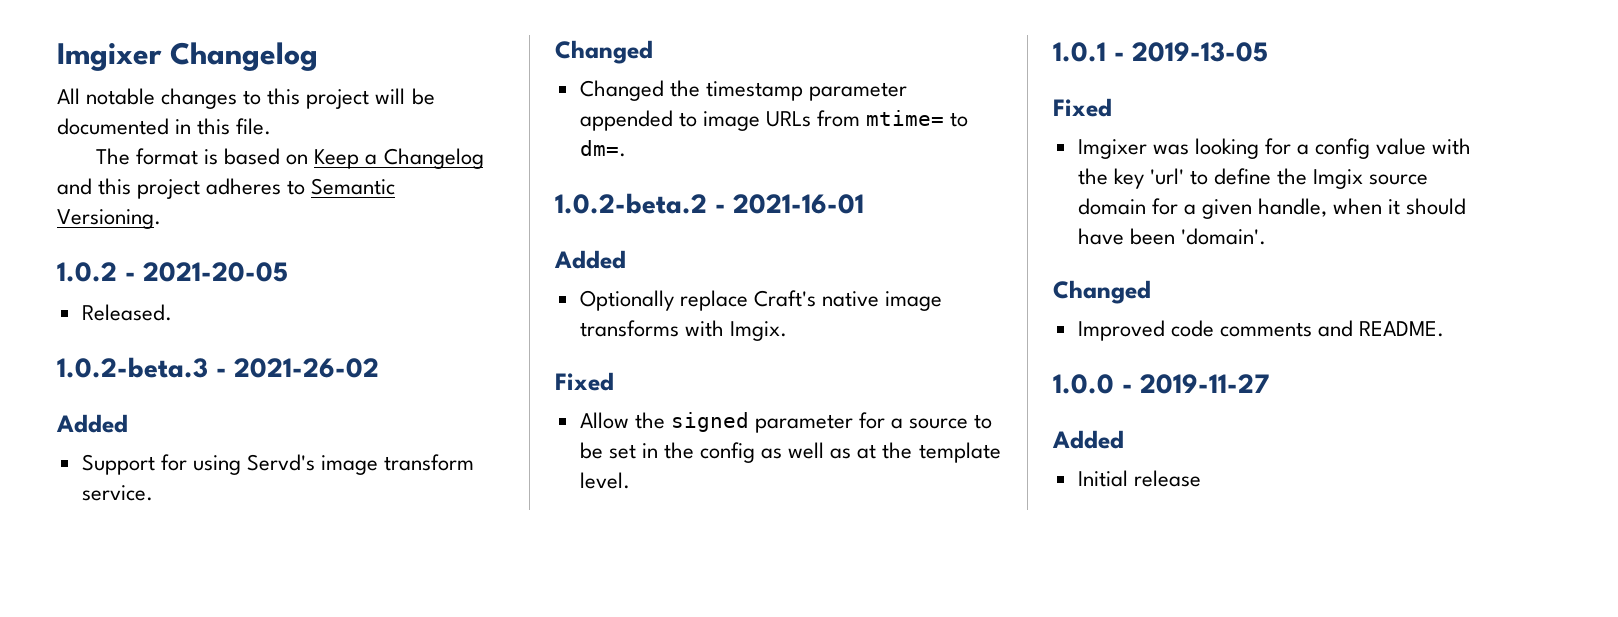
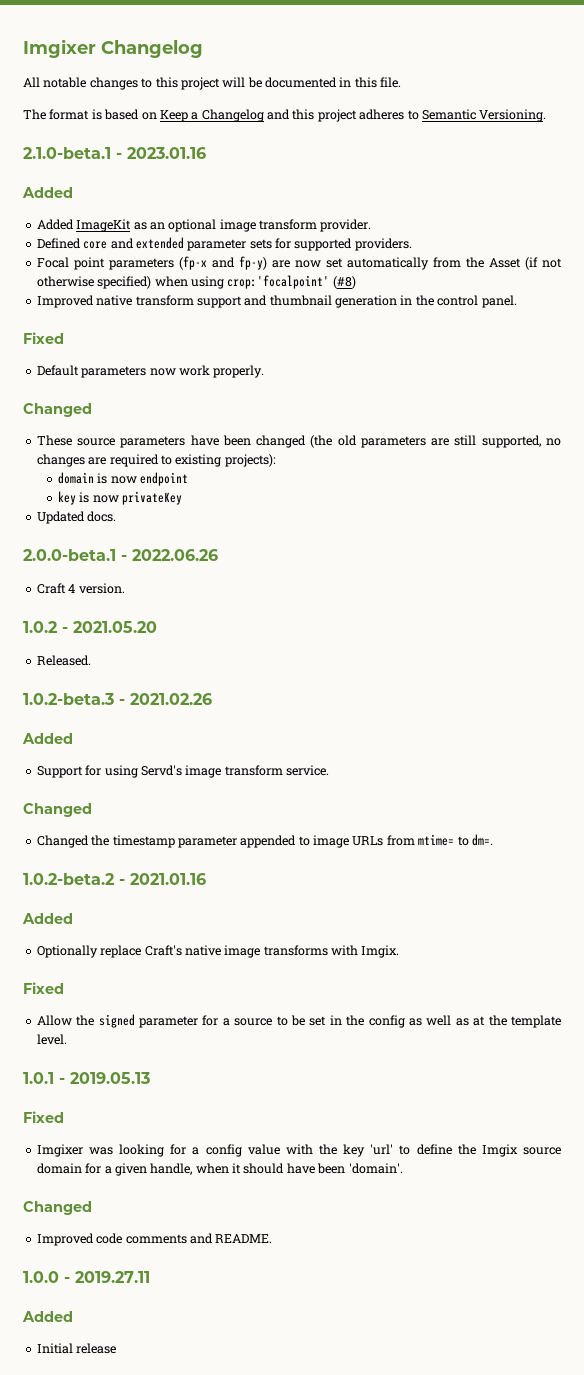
+ 2.1.0-beta.1 - 2023.01.16
+ Added
+ Added ImageKit as an optional image transform provider.
+ Defined core and extended parameter sets for supported providers.
+ Focal point parameters (fp-x and fp-y) are now set automatically from the Asset (if not otherwise specified) when using crop:'focalpoint' (#8)
+ Improved native transform support and thumbnail generation in the control panel.
+ Fixed
+ Default parameters now work properly.
+ Changed
+ These source parameters have been changed (the old parameters are still supported, no changes are required to existing projects):
+ domain is now endpoint
+ key is now privateKey
+ Updated docs.
+ 2.0.0-beta.1 - 2022.06.26
+ Craft 4 version.
- 1.0.2 - 2021-20-05
+ 1.0.2 - 2021.05.20
- 1.0.2-beta.3 - 2021-26-02
+ 1.0.2-beta.3 - 2021.02.26
- 1.0.2-beta.2 - 2021-16-01
+ 1.0.2-beta.2 - 2021.01.16
- 1.0.1 - 2019-13-05
+ 1.0.1 - 2019.05.13
- 1.0.0 - 2019-11-27
+ 1.0.0 - 2019.27.11

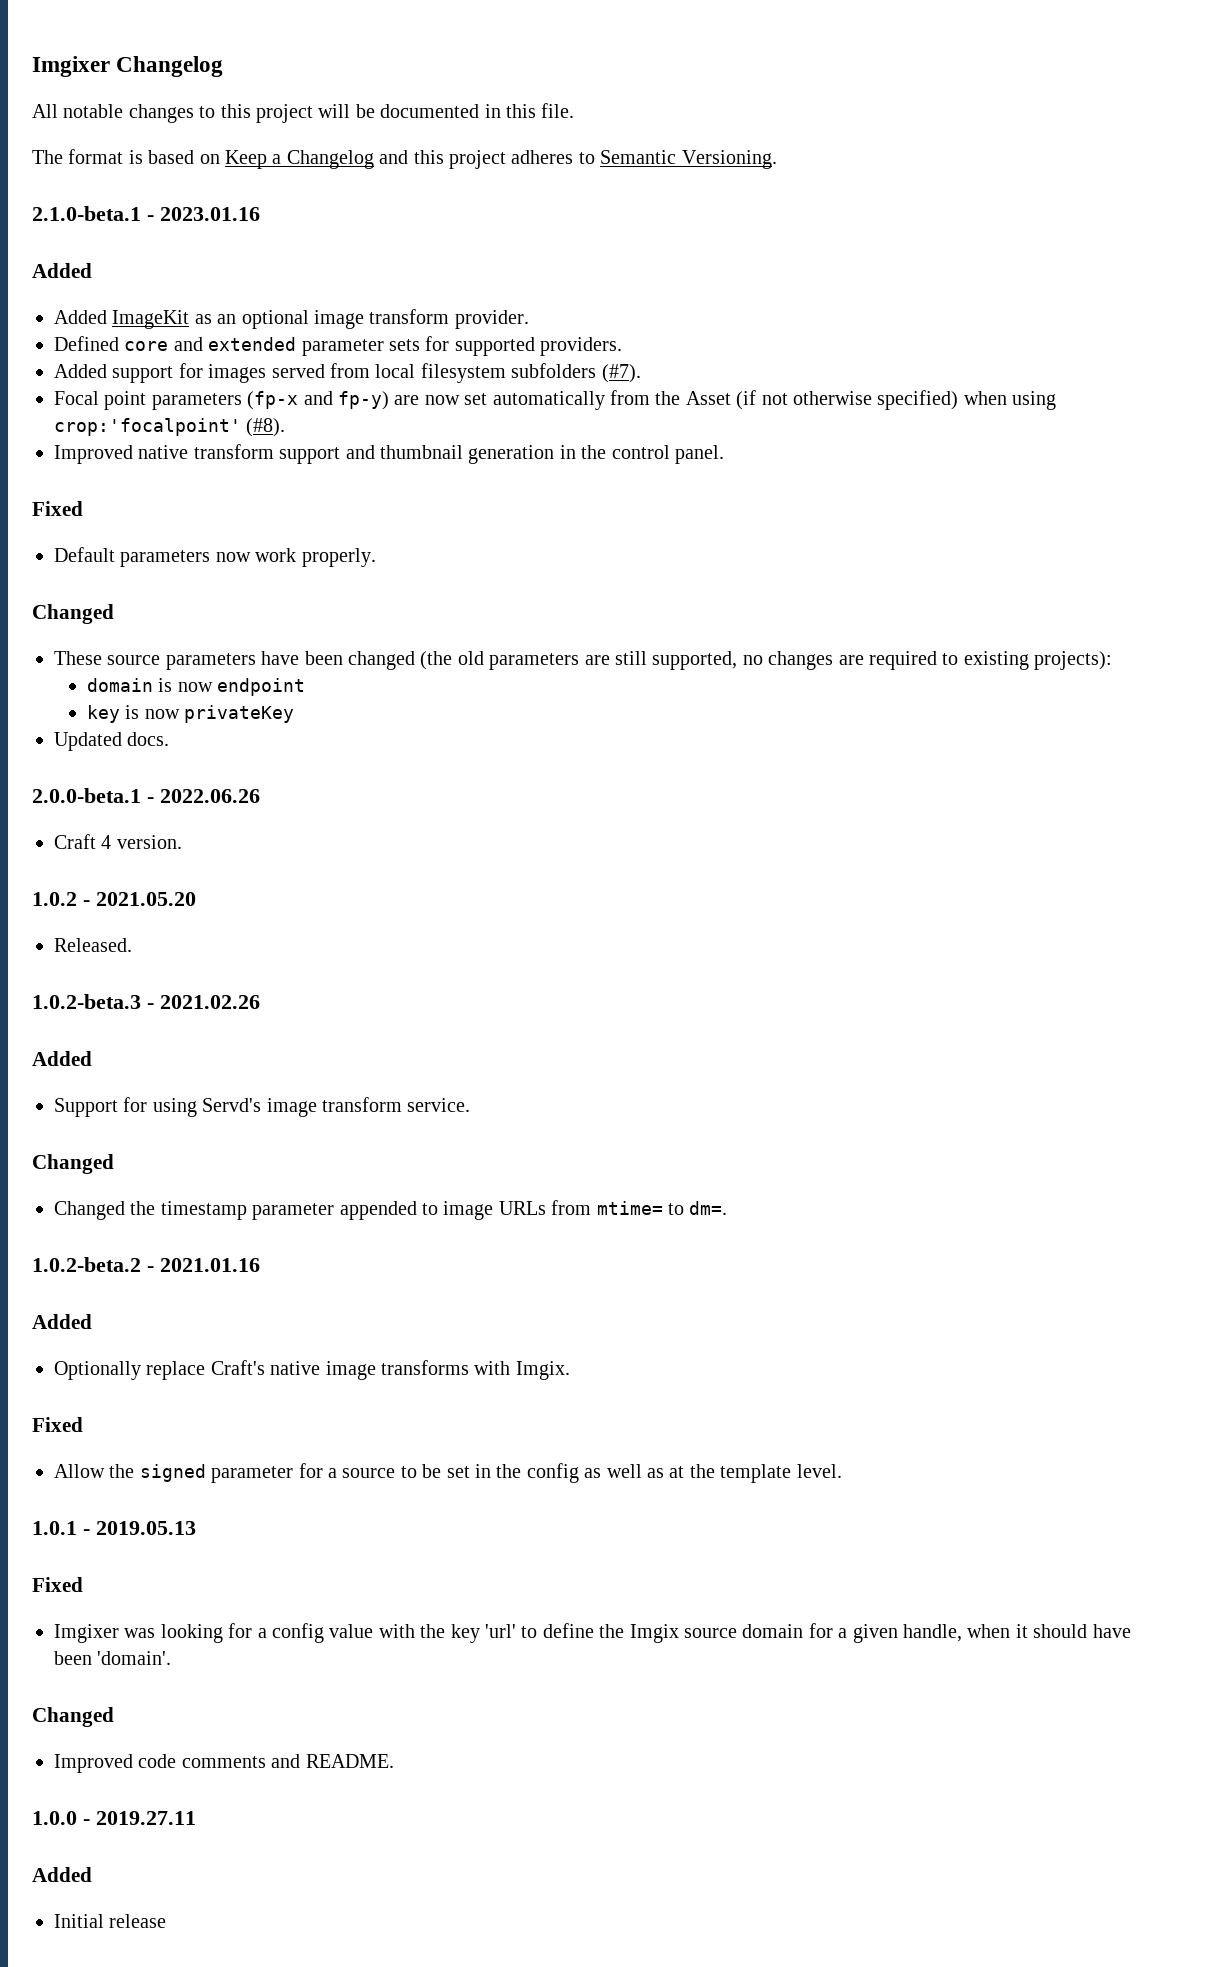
+ Added support for images served from local filesystem subfolders (#7).
- Focal point parameters (fp-x and fp-y) are now set automatically from the Asset (if not otherwise specified) when using crop:'focalpoint' (#8)
+ Focal point parameters (fp-x and fp-y) are now set automatically from the Asset (if not otherwise specified) when using crop:'focalpoint' (#8).

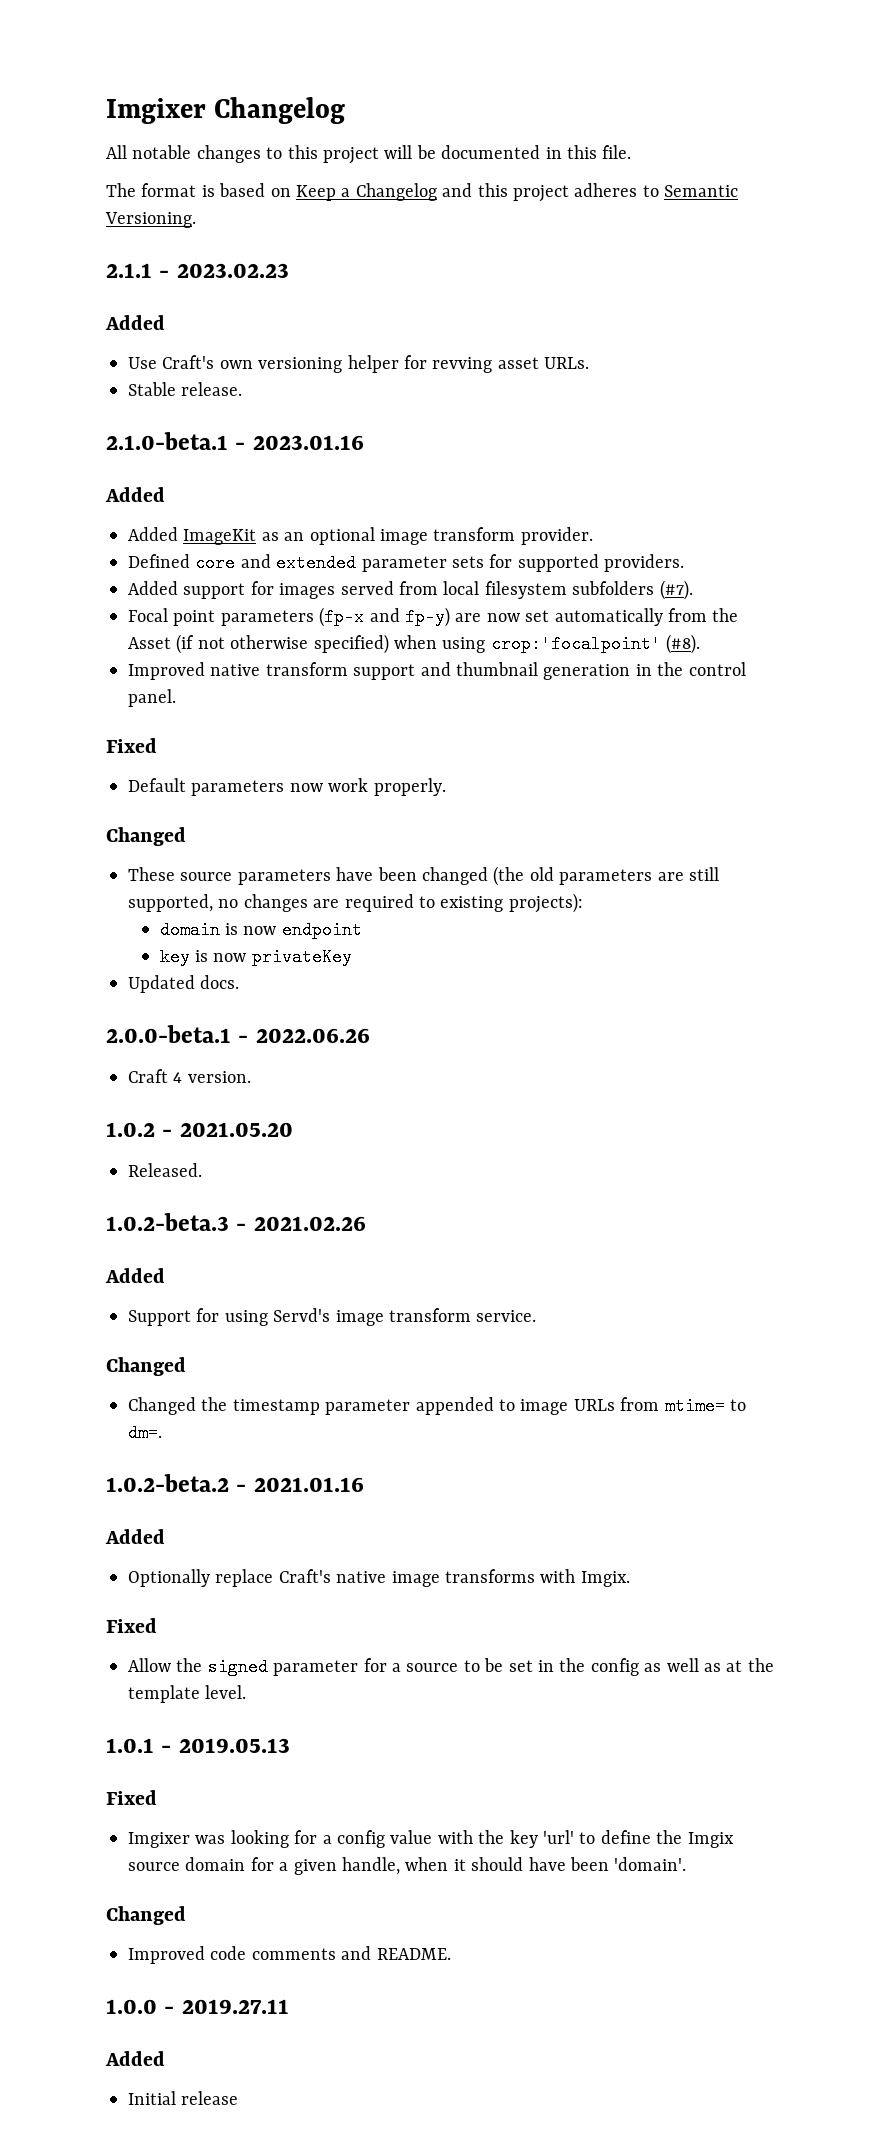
+ 2.1.1 - 2023.02.23
+ Added
+ Use Craft's own versioning helper for revving asset URLs.
+ Stable release.

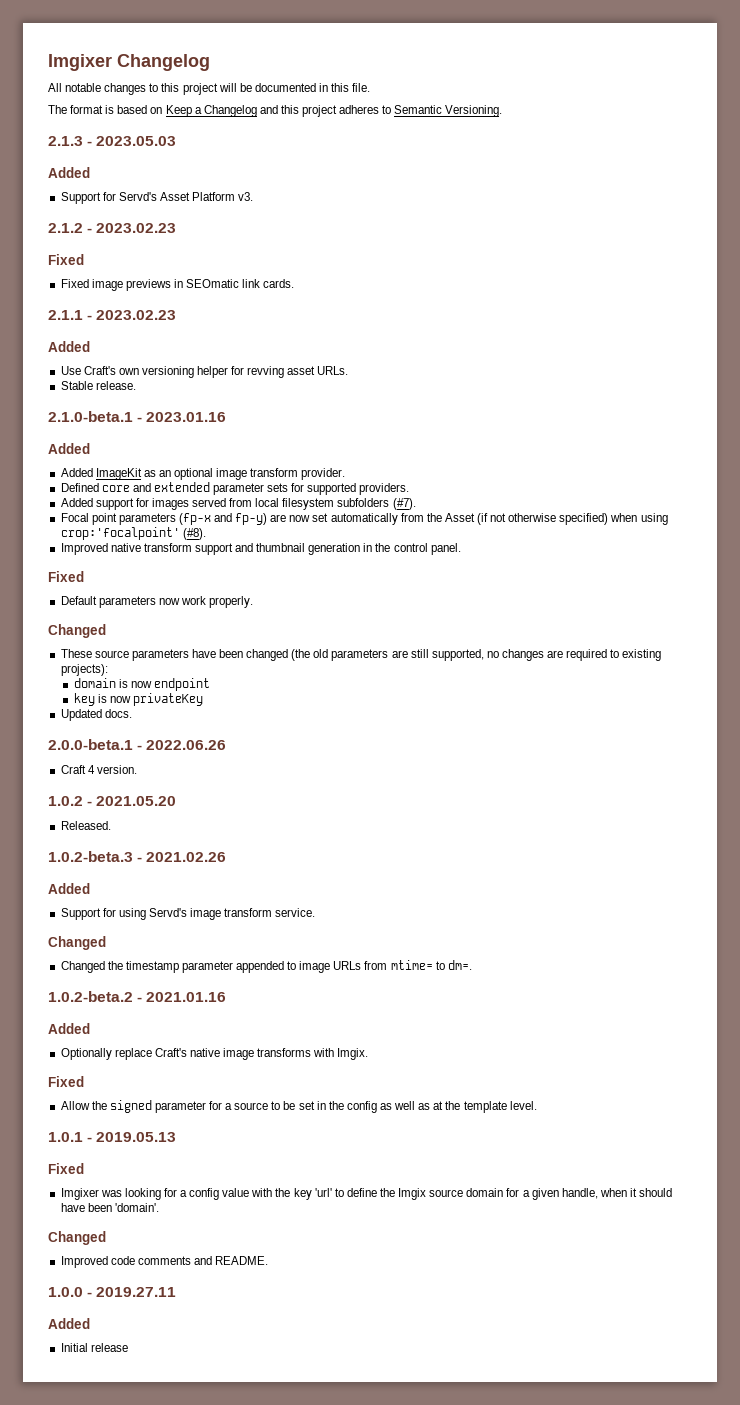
+ 2.1.3 - 2023.05.03
+ Added
+ Support for Servd's Asset Platform v3.
+ 2.1.2 - 2023.02.23
+ Fixed
+ Fixed image previews in SEOmatic link cards.

